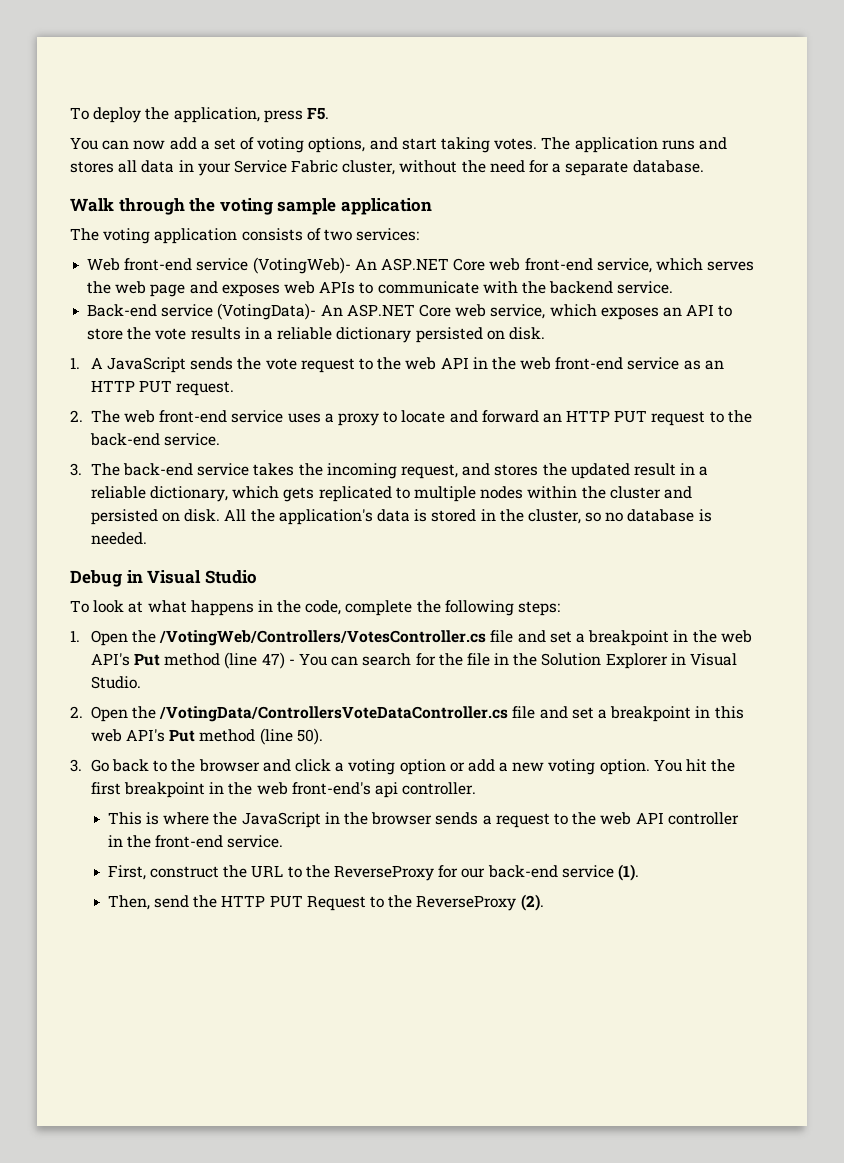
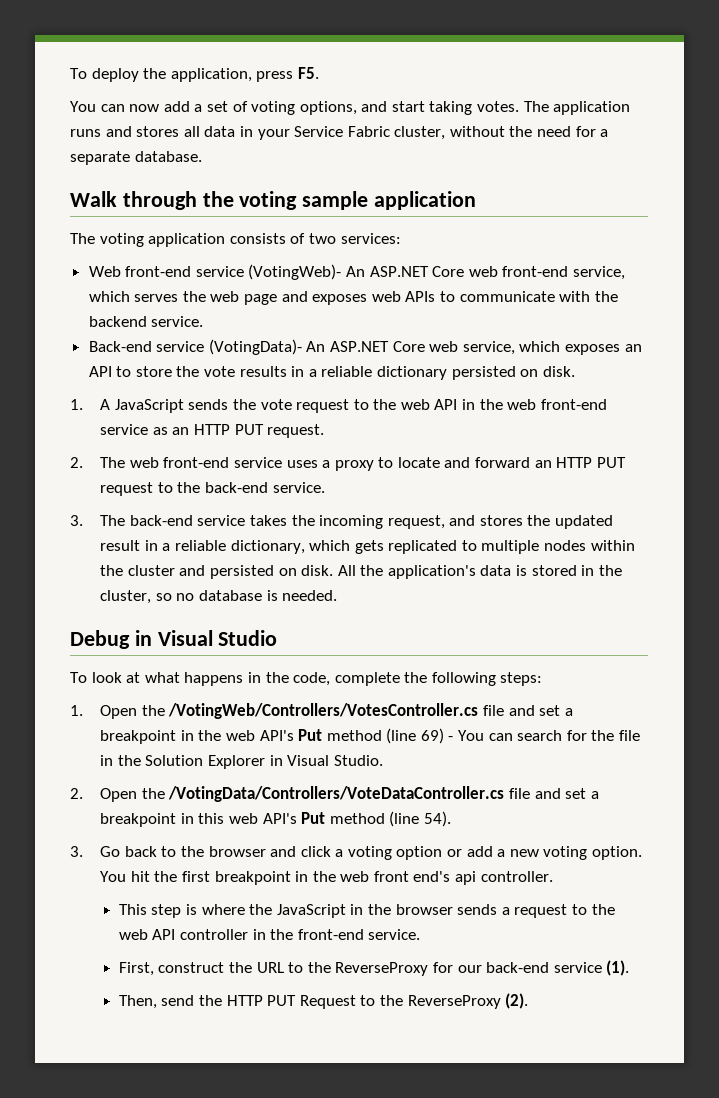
- 1. Open the /VotingWeb/Controllers/VotesController.cs file and set a breakpoint in the web API's Put method (line 47) - You can search for the file in the Solution Explorer in Visual Studio.
+ 1. Open the /VotingWeb/Controllers/VotesController.cs file and set a breakpoint in the web API's Put method (line 69) - You can search for the file in the Solution Explorer in Visual Studio.
- 2. Open the /VotingData/ControllersVoteDataController.cs file and set a breakpoint in this web API's Put method (line 50).
+ 2. Open the /VotingData/Controllers/VoteDataController.cs file and set a breakpoint in this web API's Put method (line 54).
- You hit the first breakpoint in the web front-end's api controller.
+ You hit the first breakpoint in the web front end's api controller.
- This is where the JavaScript in the browser sends a request to the web API controller in the front-end service.
+ This step is where the JavaScript in the browser sends a request to the web API controller in the front-end service.

